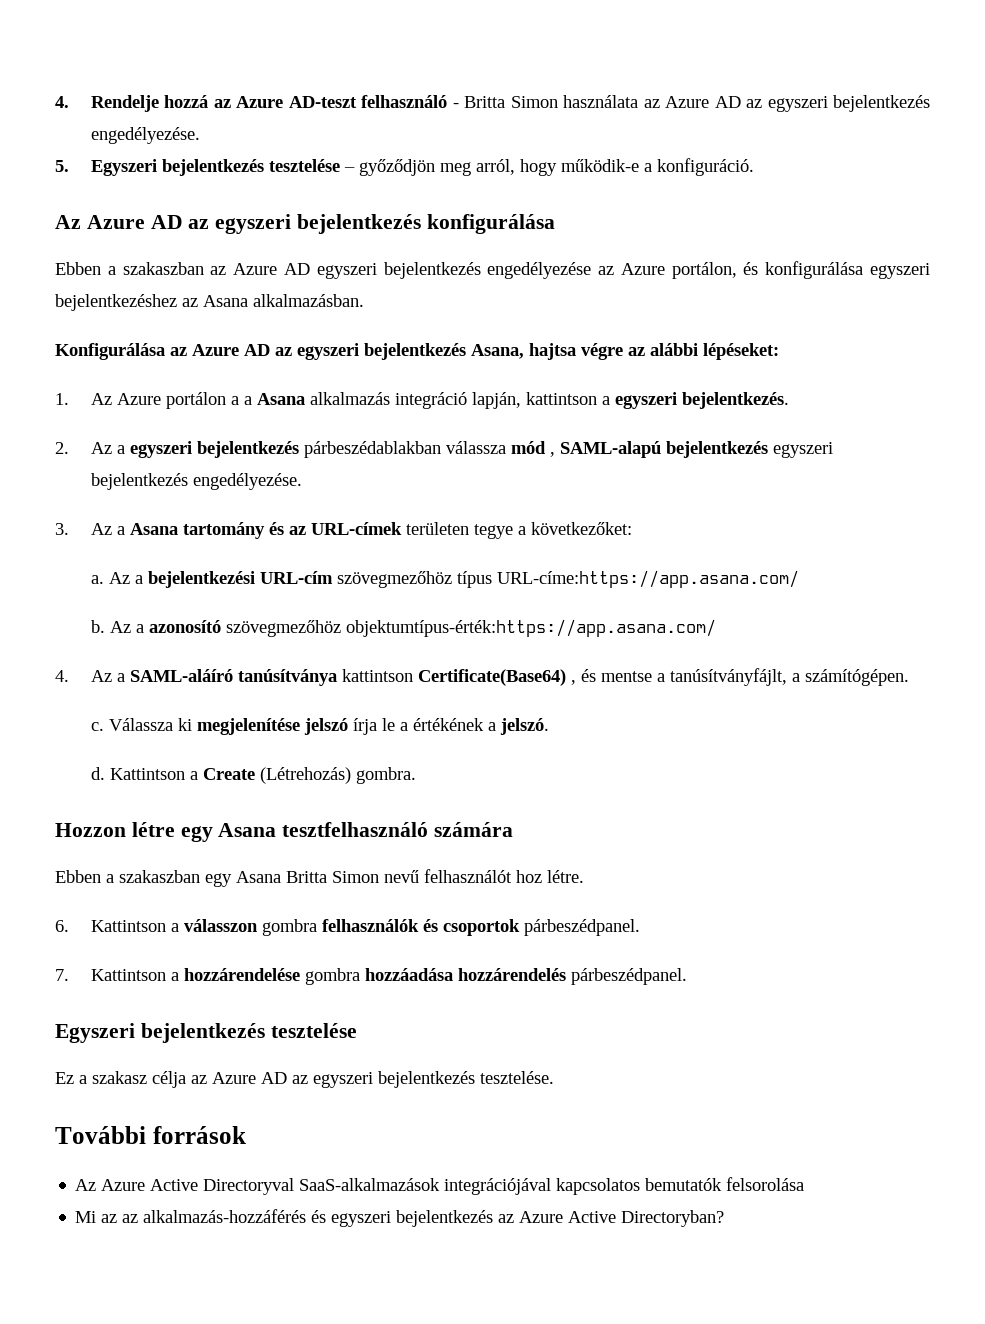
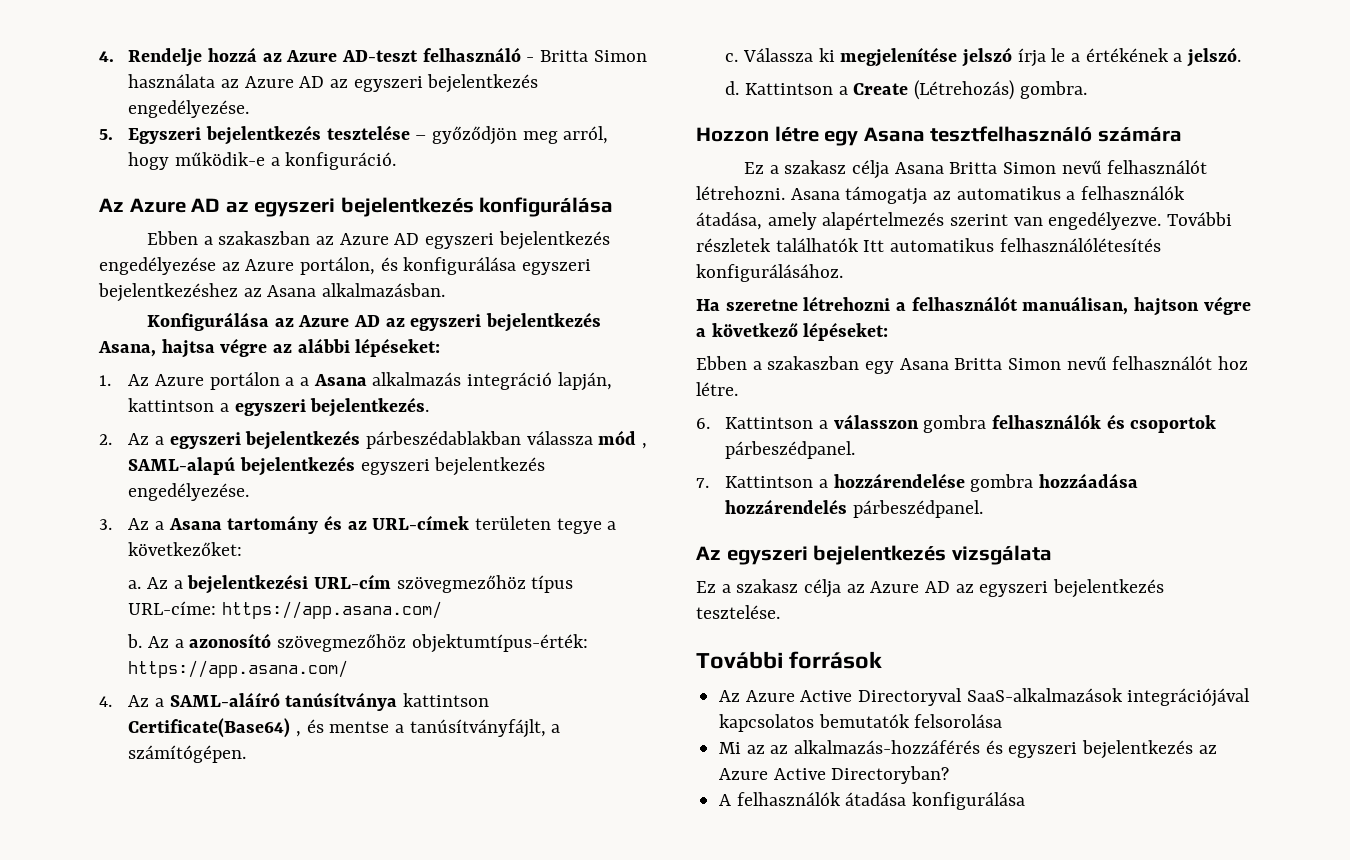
- Az a bejelentkezési URL-cím szövegmezőhöz típus URL-címe:https://app.asana.com/
+ Az a bejelentkezési URL-cím szövegmezőhöz típus URL-címe: https://app.asana.com/
- Az a azonosító szövegmezőhöz objektumtípus-érték:https://app.asana.com/
+ Az a azonosító szövegmezőhöz objektumtípus-érték: https://app.asana.com/
+ Ez a szakasz célja Asana Britta Simon nevű felhasználót létrehozni. Asana támogatja az automatikus a felhasználók átadása, amely alapértelmezés szerint van engedélyezve. További részletek találhatók Itt automatikus felhasználólétesítés konfigurálásához.
+ Ha szeretne létrehozni a felhasználót manuálisan, hajtson végre a következő lépéseket:
  7. Kattintson a hozzárendelése gombra hozzáadása hozzárendelés párbeszédpanel.
- Egyszeri bejelentkezés tesztelése
+ Az egyszeri bejelentkezés vizsgálata
+ A felhasználók átadása konfigurálása

